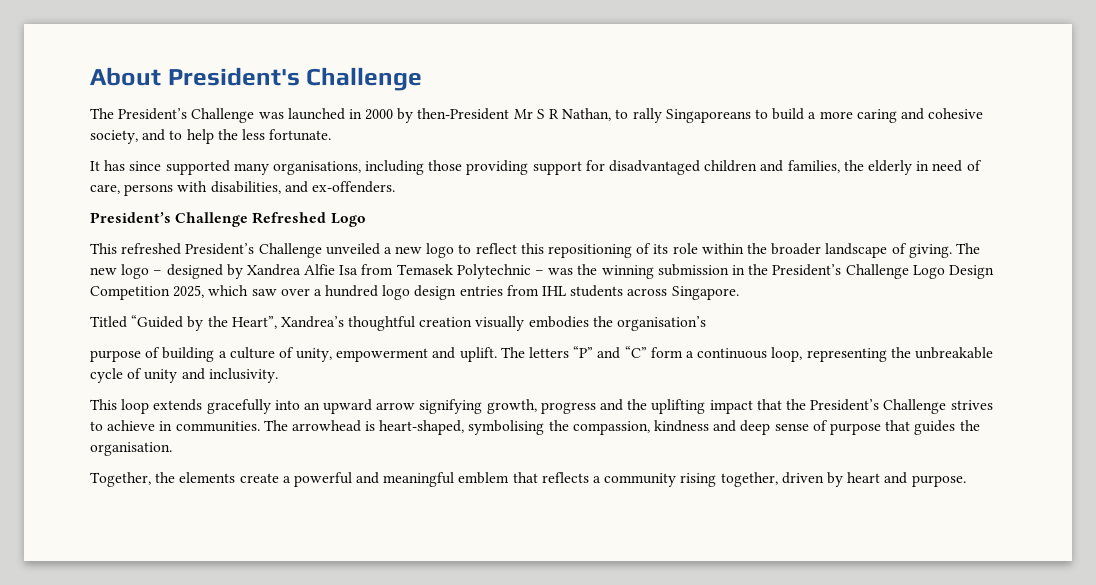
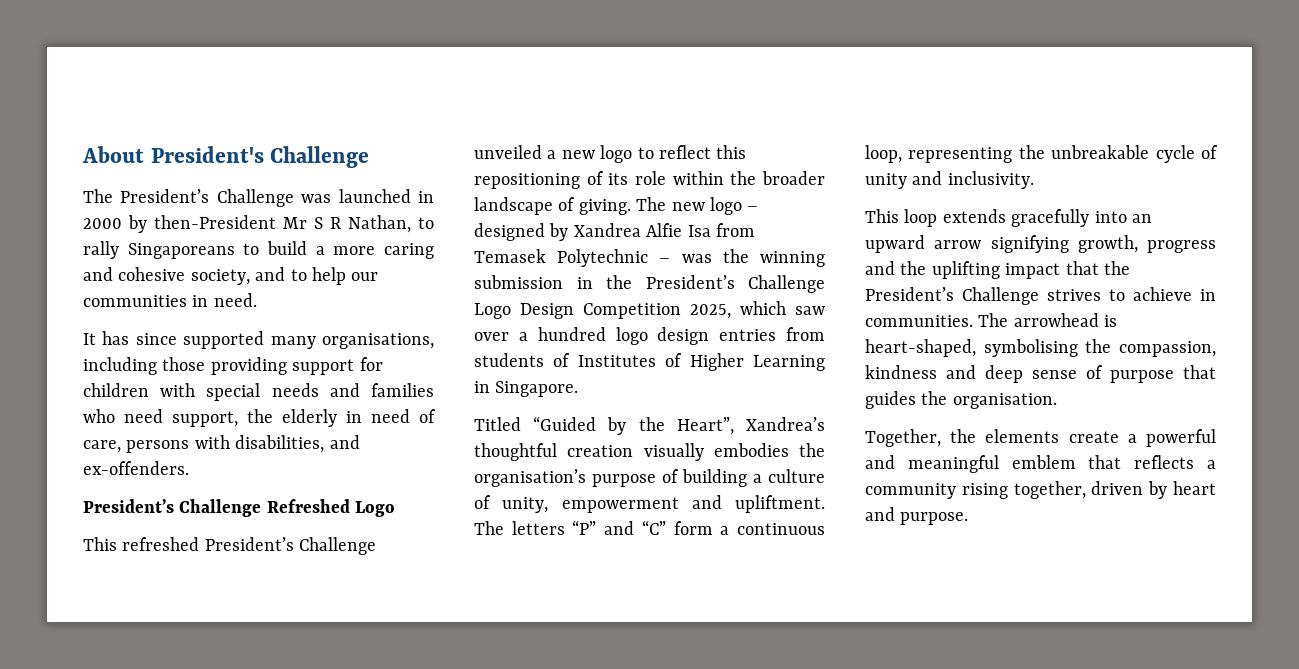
- The President’s Challenge was launched in 2000 by then-President Mr S R Nathan, to rally Singaporeans to build a more caring and cohesive society, and to help the less fortunate.
+ The President’s Challenge was launched in 2000 by then-President Mr S R Nathan, to rally Singaporeans to build a more caring and cohesive society, and to help our communities in need.
- It has since supported many organisations, including those providing support for disadvantaged children and families, the elderly in need of care, persons with disabilities, and ex-offenders.
+ It has since supported many organisations, including those providing support for children with special needs and families who need support, the elderly in need of care, persons with disabilities, and ex-offenders.
- The new logo – designed by Xandrea Alfie Isa from Temasek Polytechnic – was the winning submission in the President’s Challenge Logo Design Competition 2025, which saw over a hundred logo design entries from IHL students across Singapore.
+ The new logo – designed by Xandrea Alfie Isa from Temasek Polytechnic – was the winning submission in the President’s Challenge Logo Design Competition 2025, which saw over a hundred logo design entries from students of Institutes of Higher Learning in Singapore.
- Titled “Guided by the Heart”, Xandrea’s thoughtful creation visually embodies the organisation’s
- purpose of building a culture of unity, empowerment and uplift.
+ Titled “Guided by the Heart”, Xandrea’s thoughtful creation visually embodies the organisation’s purpose of building a culture of unity, empowerment and upliftment.

